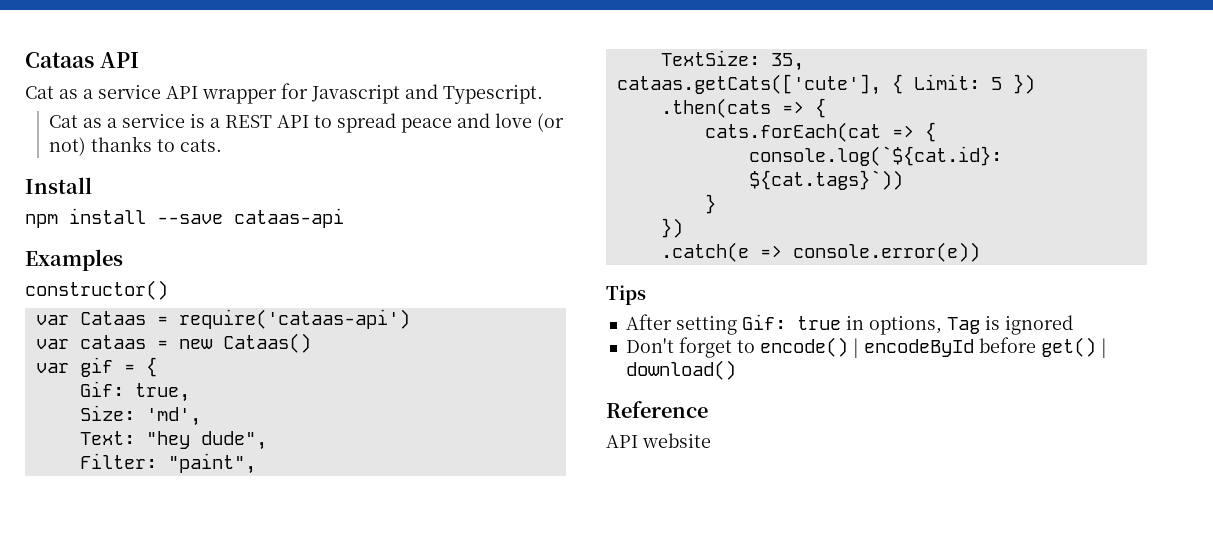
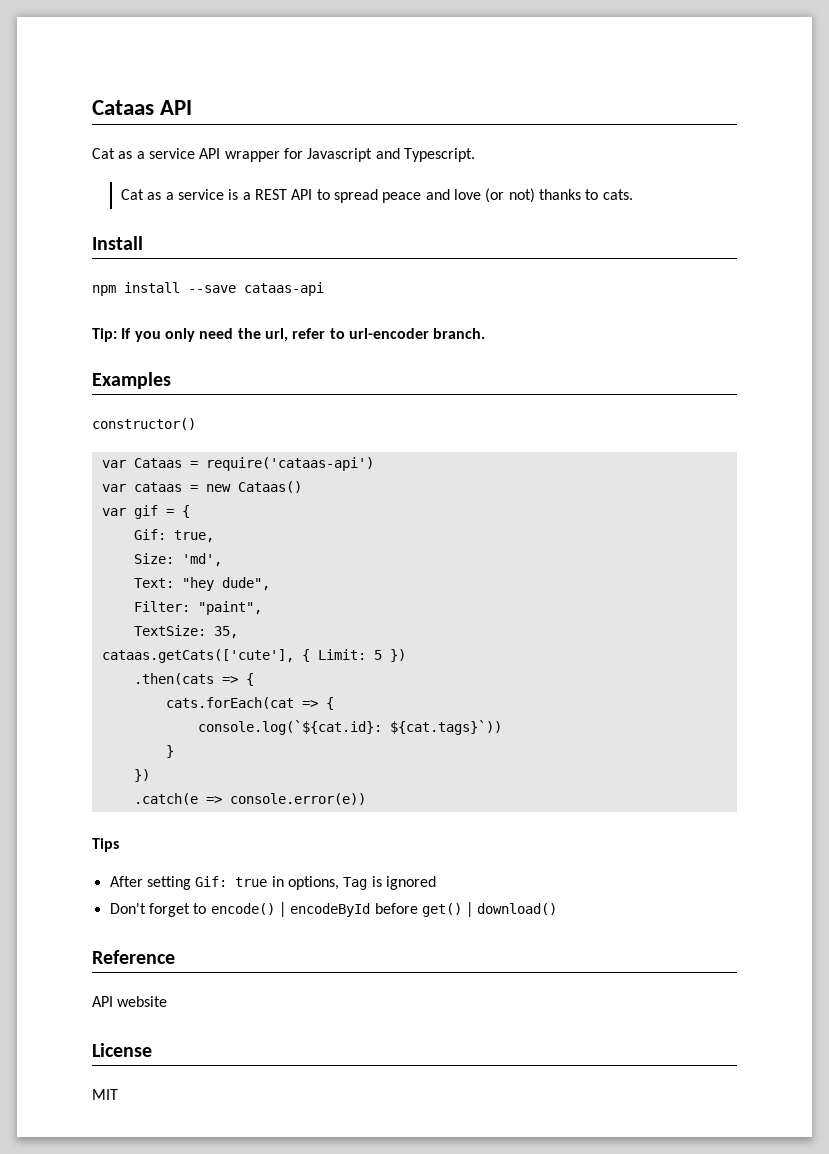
+ Tip: If you only need the url, refer to url-encoder branch.
+ License
+ MIT

